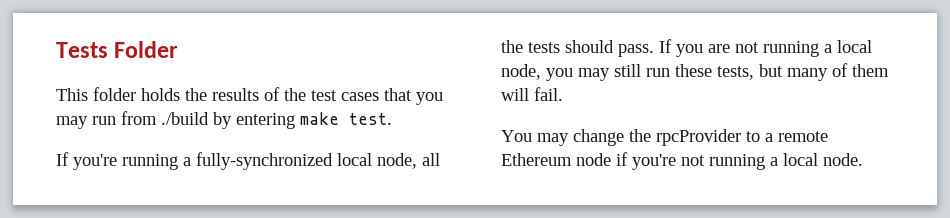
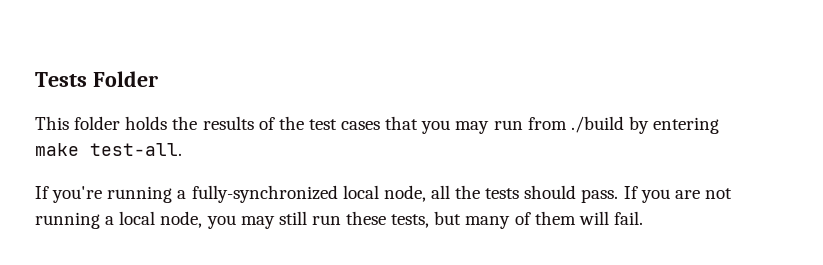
- This folder holds the results of the test cases that you may run from ./build by entering make test.
+ This folder holds the results of the test cases that you may run from ./build by entering make test-all.
- You may change the rpcProvider to a remote Ethereum node if you're not running a local node.

